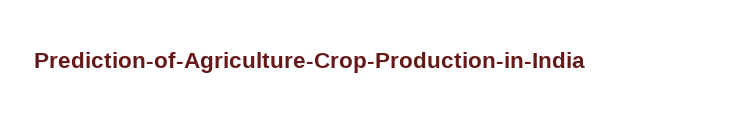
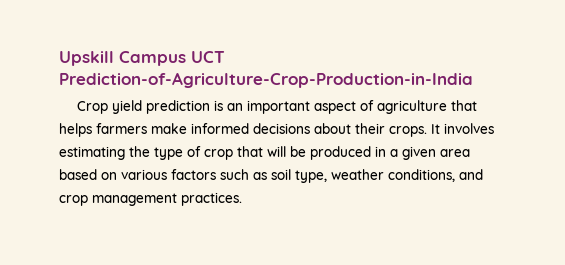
- Prediction-of-Agriculture-Crop-Production-in-India
+ Upskill Campus UCT Prediction-of-Agriculture-Crop-Production-in-India
+ Crop yield prediction is an important aspect of agriculture that helps farmers make informed decisions about their crops. It involves estimating the type of crop that will be produced in a given area based on various factors such as soil type, weather conditions, and crop management practices.

